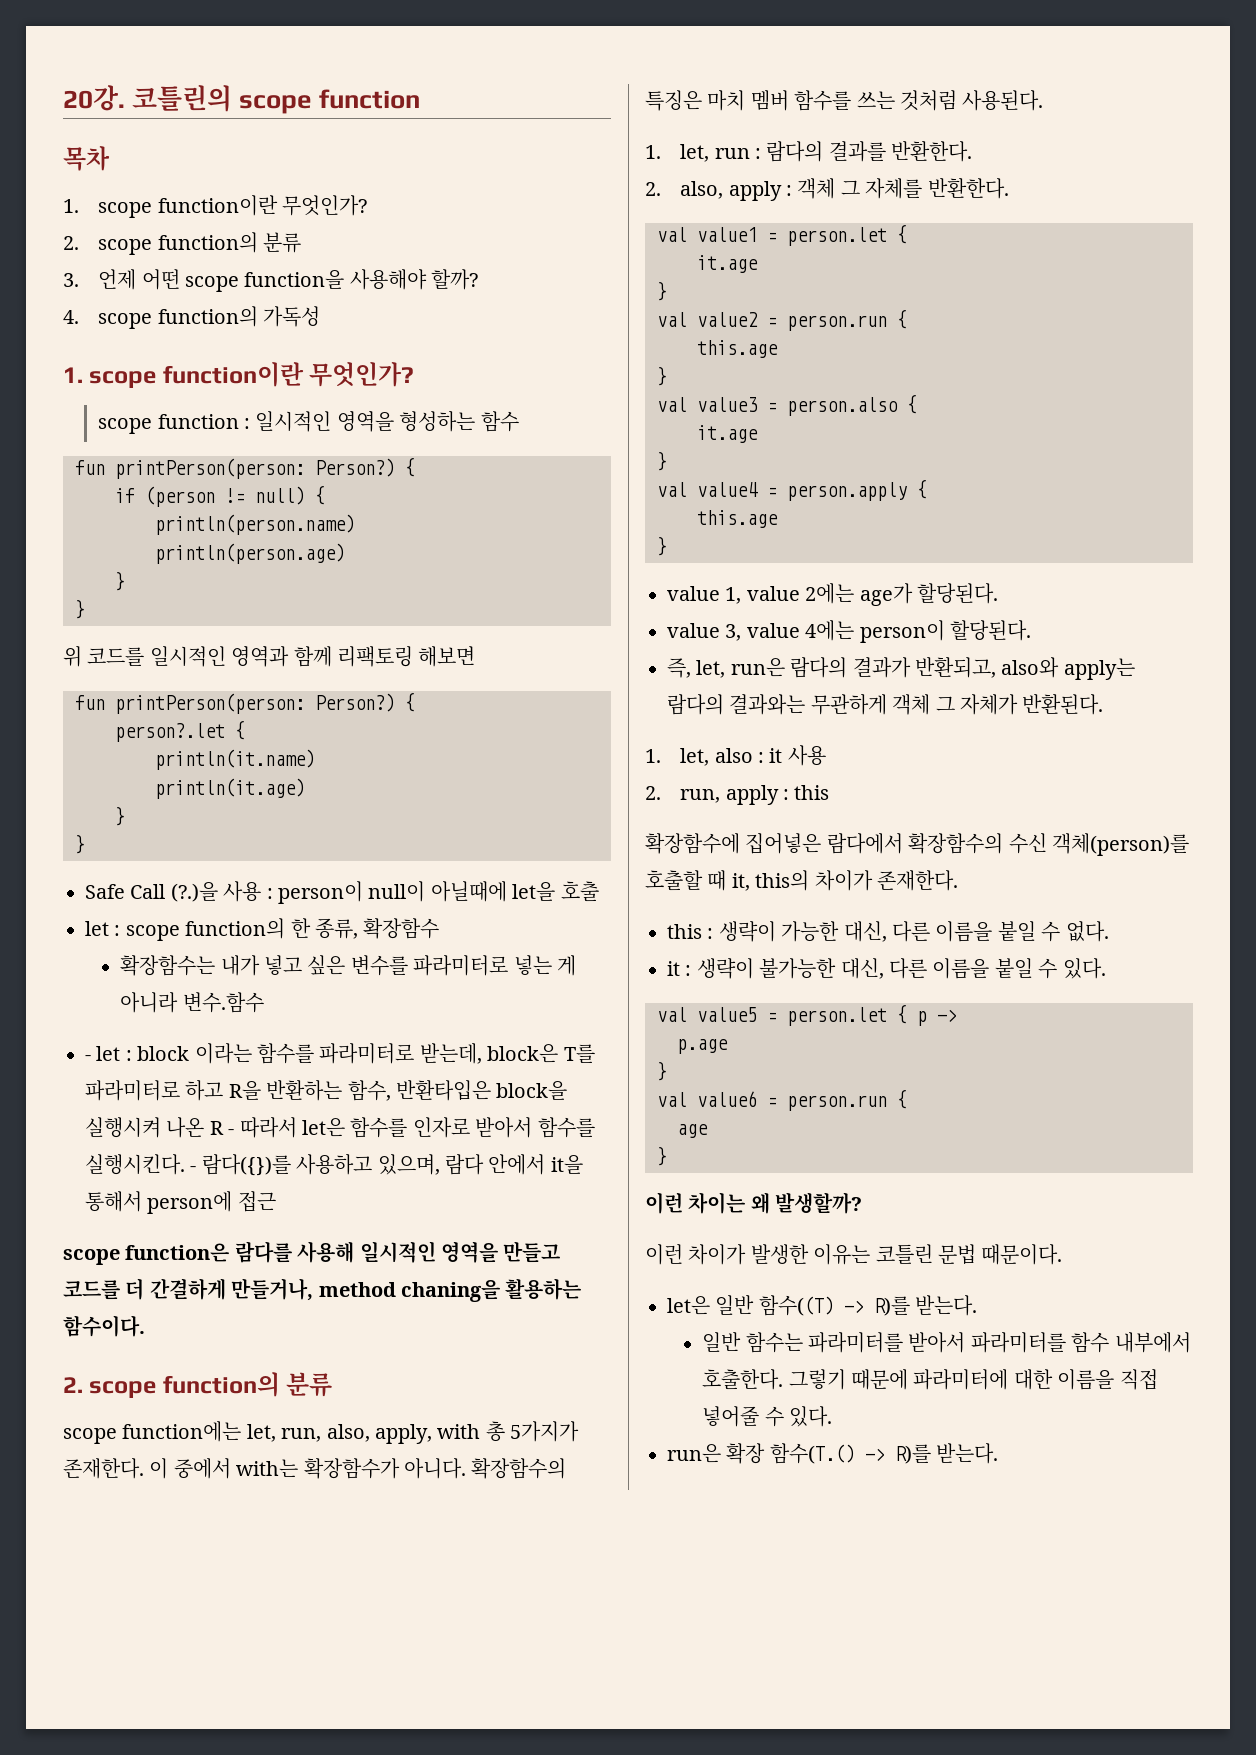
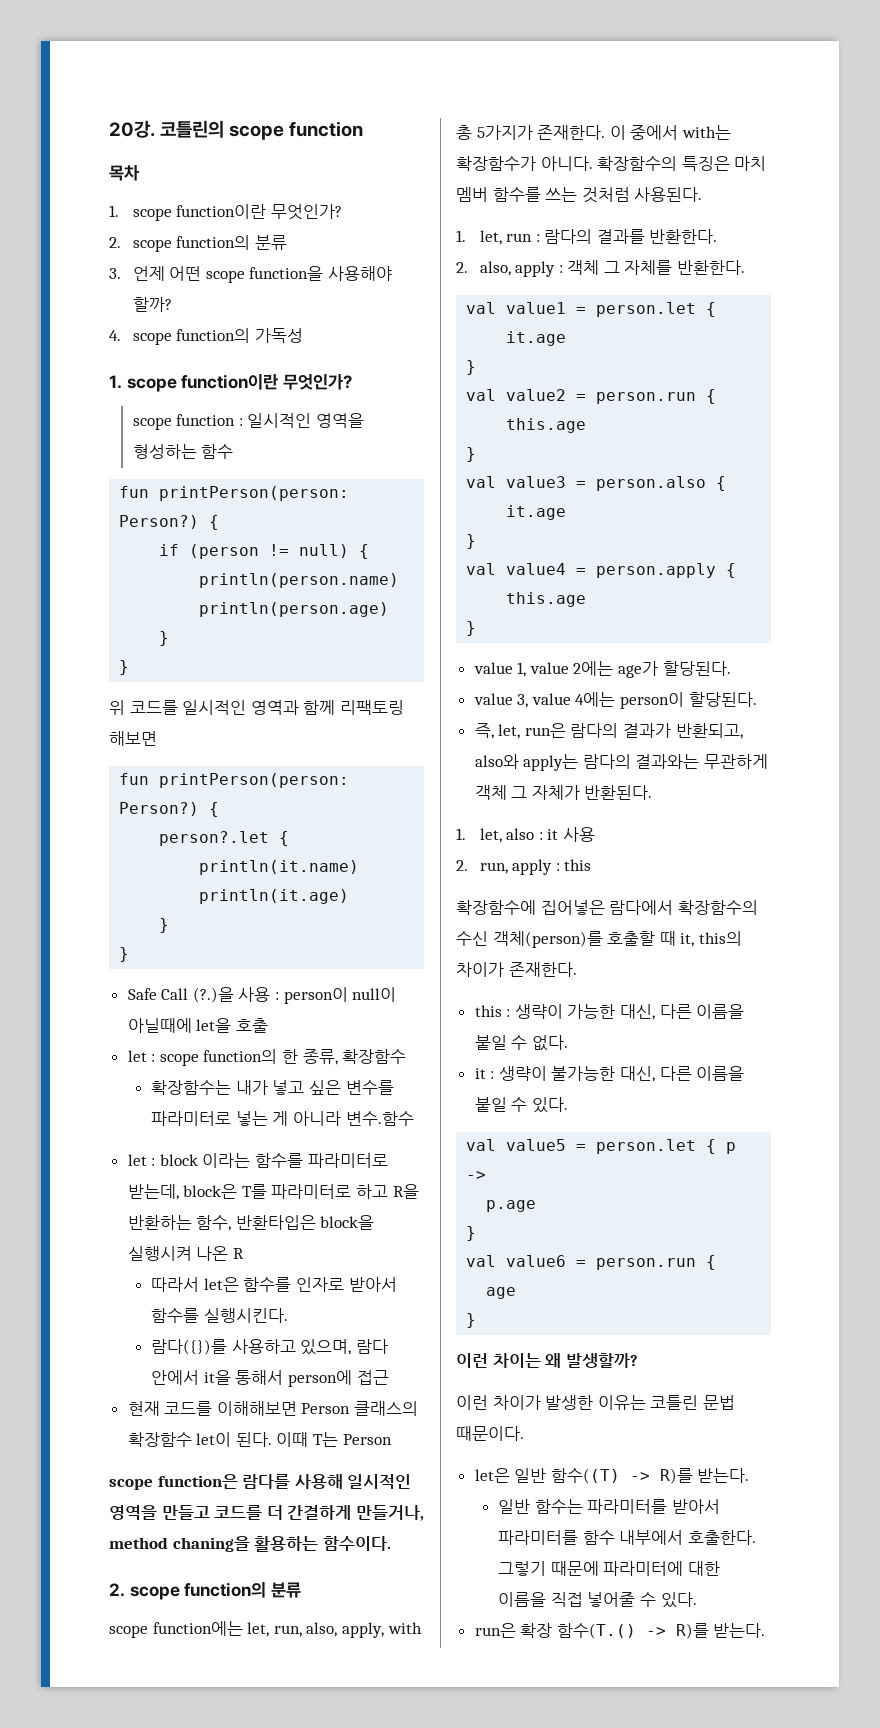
- - let : block 이라는 함수를 파라미터로 받는데, block은 T를 파라미터로 하고 R을 반환하는 함수, 반환타입은 block을 실행시켜 나온 R - 따라서 let은 함수를 인자로 받아서 함수를 실행시킨다. - 람다({})를 사용하고 있으며, 람다 안에서 it을 통해서 person에 접근
+ let : block 이라는 함수를 파라미터로 받는데, block은 T를 파라미터로 하고 R을 반환하는 함수, 반환타입은 block을 실행시켜 나온 R
+ 따라서 let은 함수를 인자로 받아서 함수를 실행시킨다.
+ 람다({})를 사용하고 있으며, 람다 안에서 it을 통해서 person에 접근
+ 현재 코드를 이해해보면 Person 클래스의 확장함수 let이 된다. 이때 T는 Person

